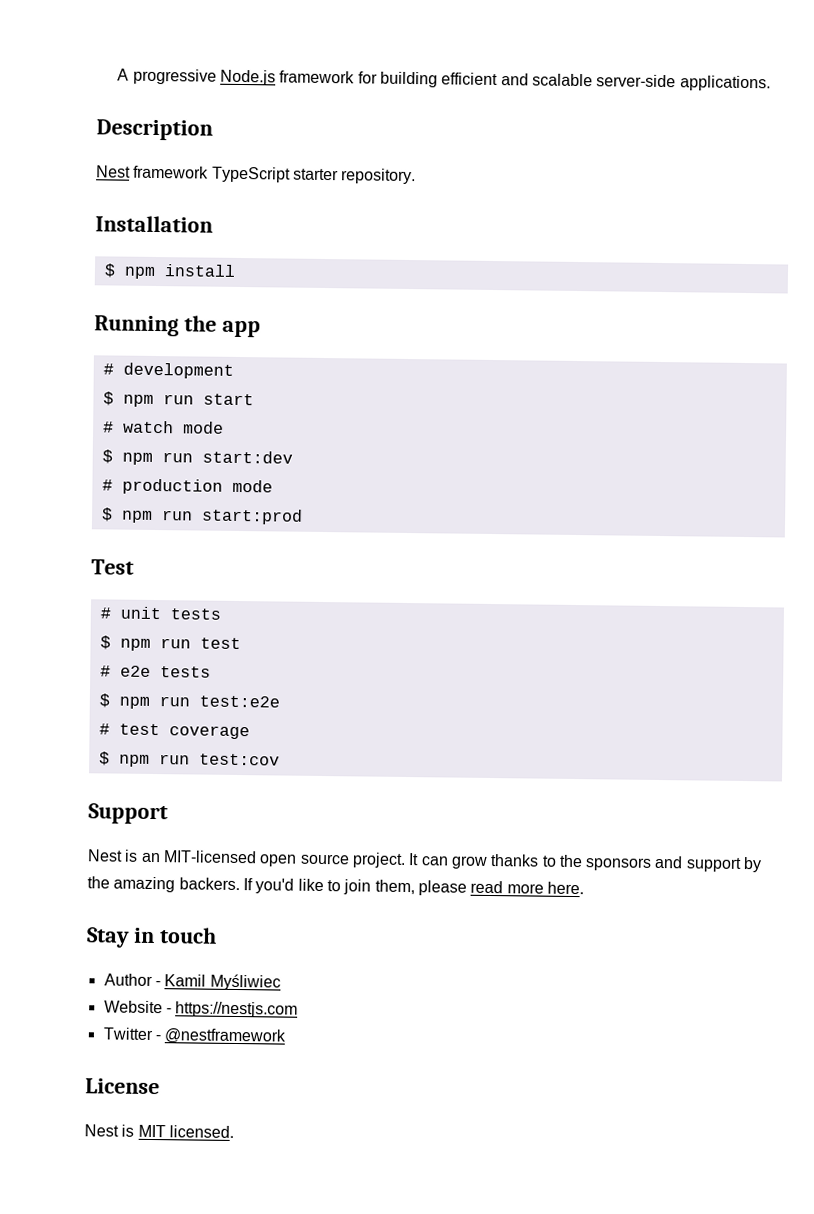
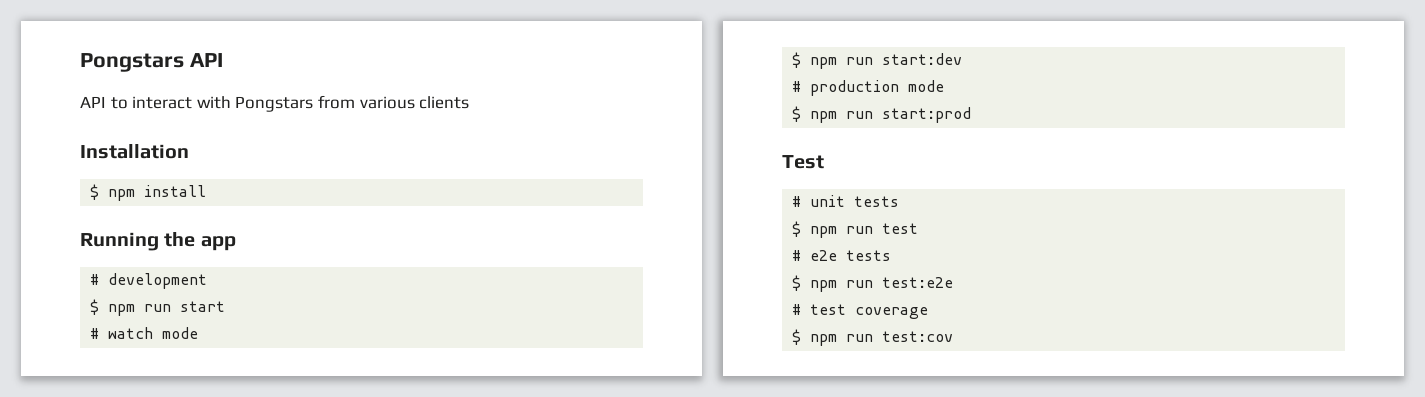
- A progressive Node.js framework for building efficient and scalable server-side applications.
- Description
- Nest framework TypeScript starter repository.
+ Pongstars API
+ API to interact with Pongstars from various clients
- Support
- Nest is an MIT-licensed open source project. It can grow thanks to the sponsors and support by the amazing backers. If you'd like to join them, please read more here.
- Stay in touch
- Author - Kamil Myśliwiec
- Website - https://nestjs.com
- Twitter - @nestframework
- License
- Nest is MIT licensed.

